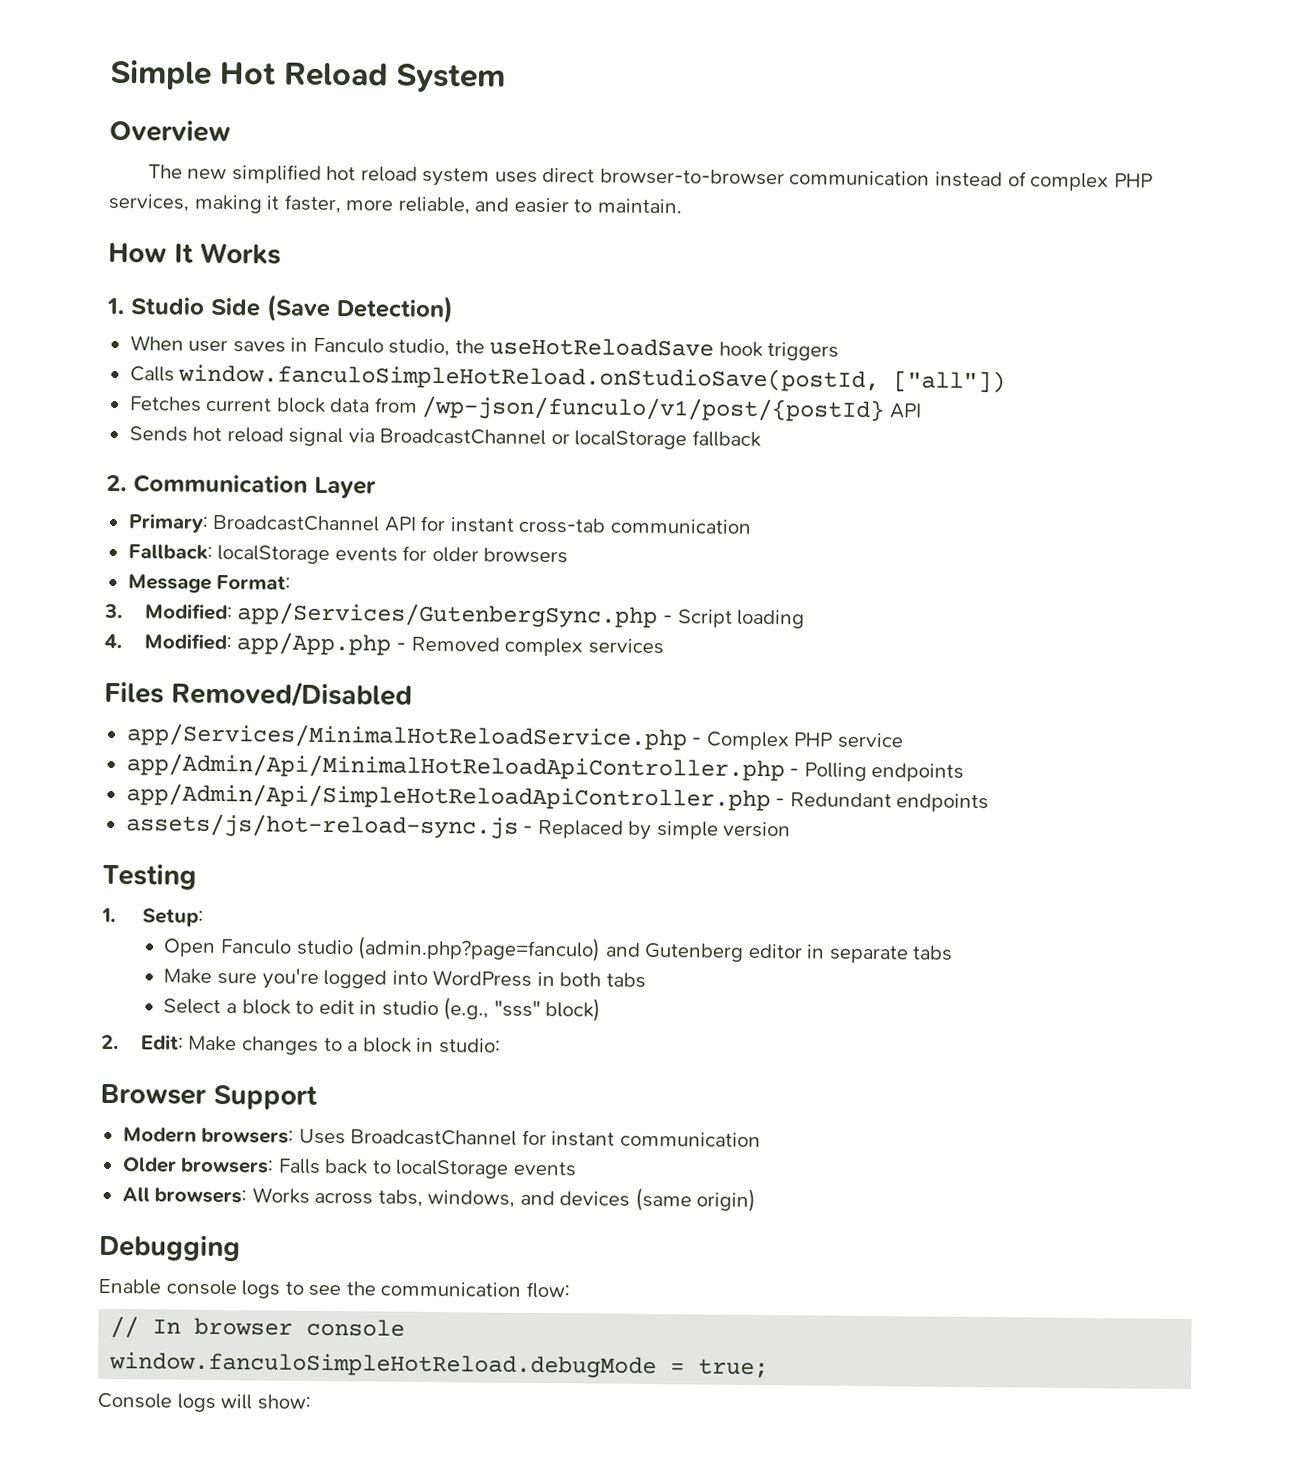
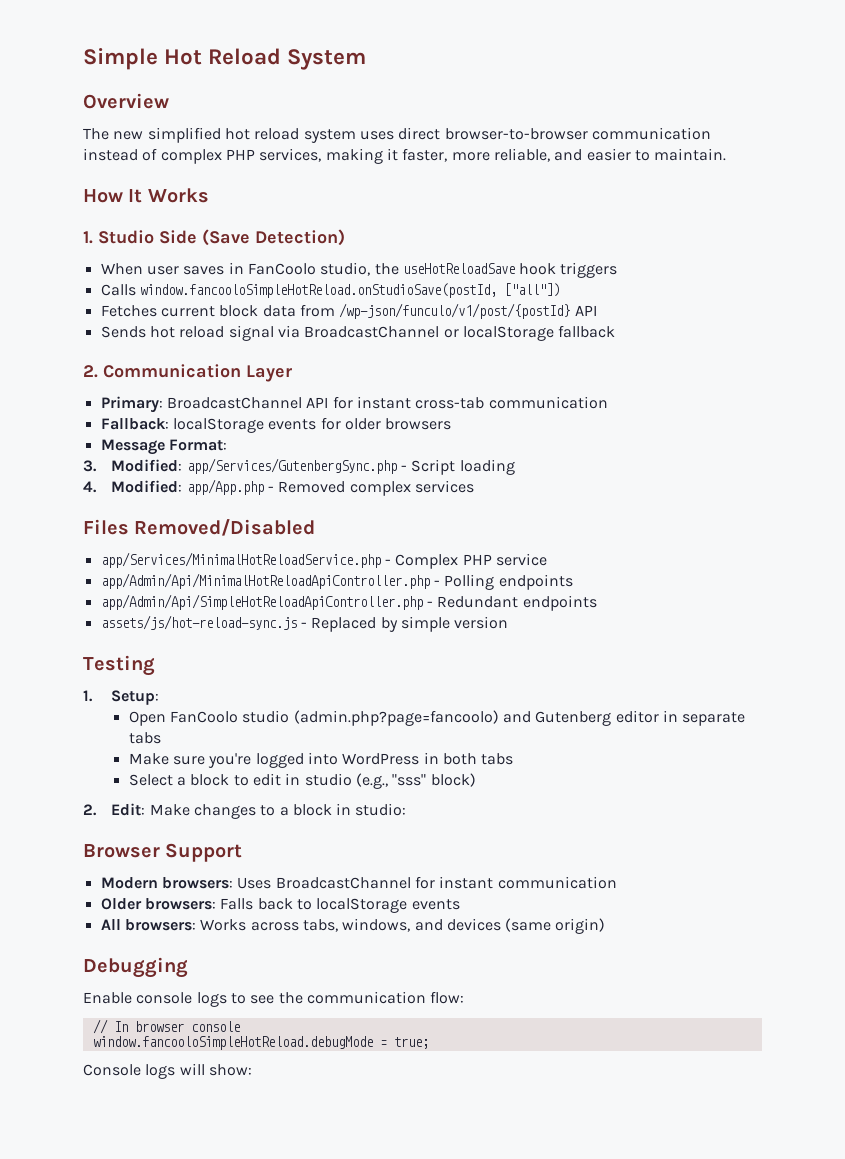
- When user saves in Fanculo studio, the useHotReloadSave hook triggers
+ When user saves in FanCoolo studio, the useHotReloadSave hook triggers
- Calls window.fanculoSimpleHotReload.onStudioSave(postId, ["all"])
+ Calls window.fancooloSimpleHotReload.onStudioSave(postId, ["all"])
- Open Fanculo studio (admin.php?page=fanculo) and Gutenberg editor in separate tabs
+ Open FanCoolo studio (admin.php?page=fancoolo) and Gutenberg editor in separate tabs
- window.fanculoSimpleHotReload.debugMode = true;
+ window.fancooloSimpleHotReload.debugMode = true;

